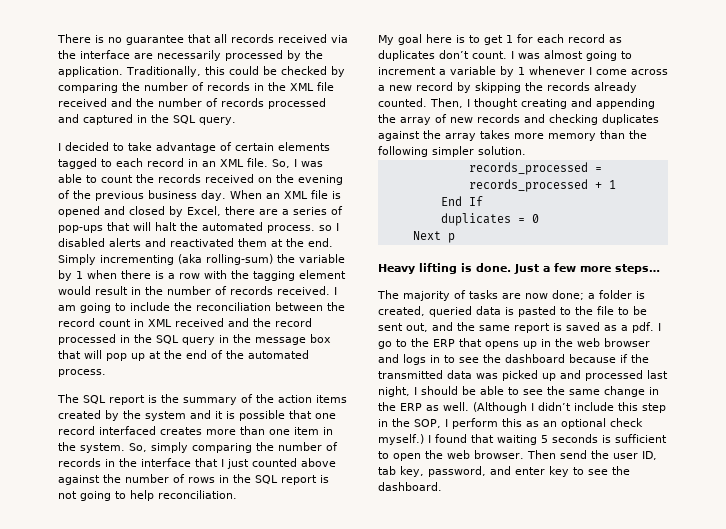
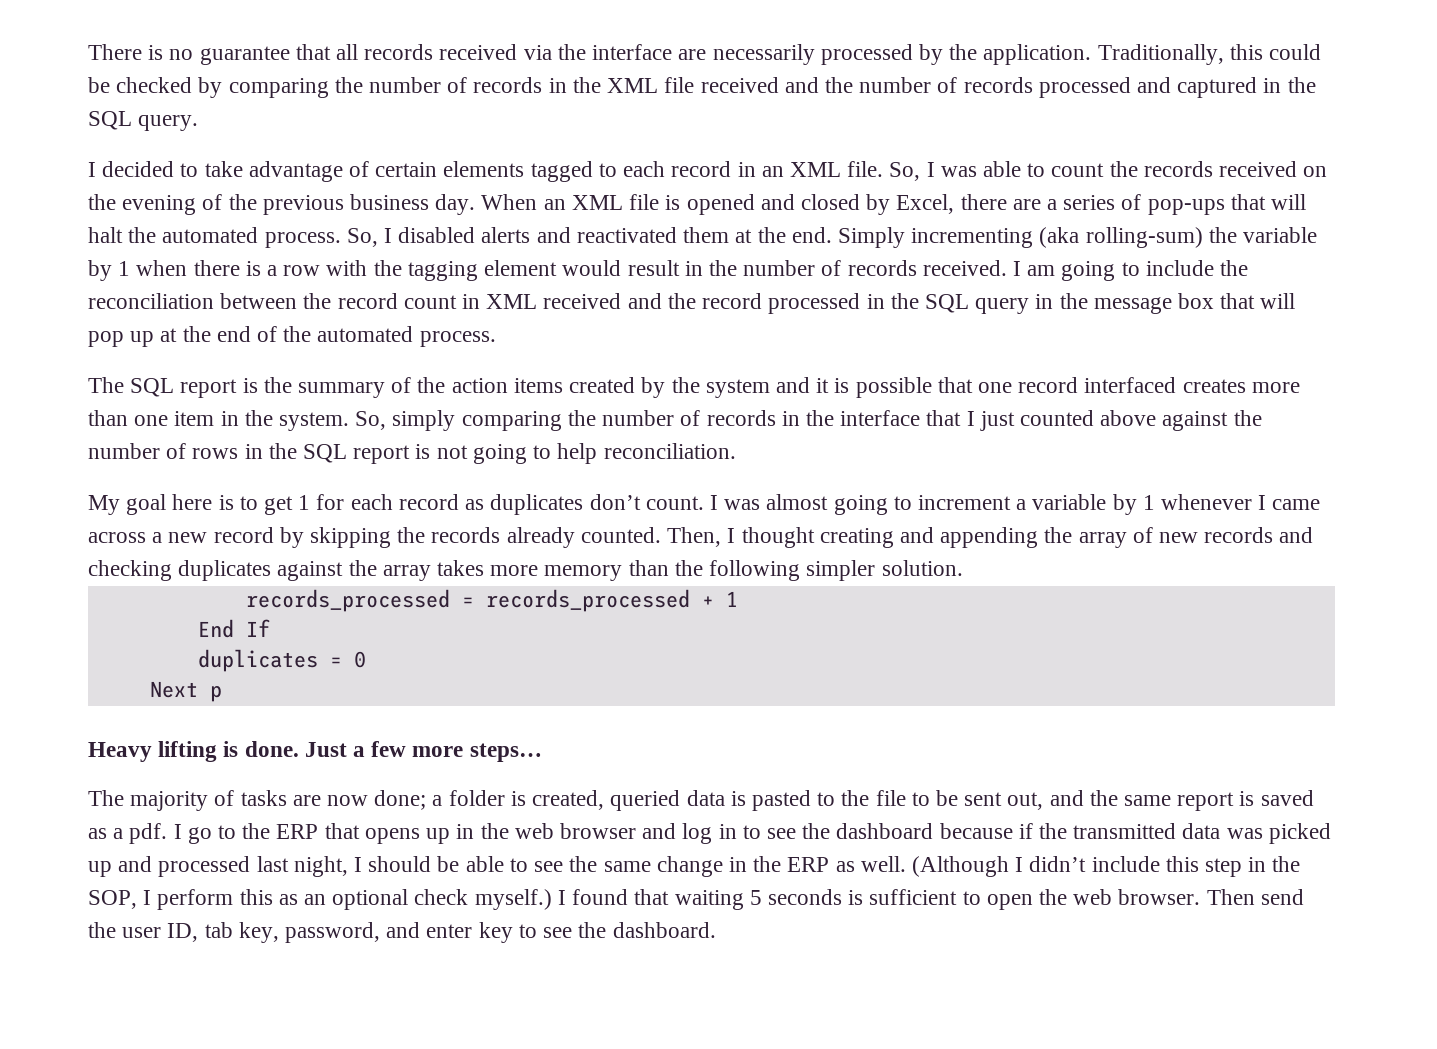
- When an XML file is opened and closed by Excel, there are a series of pop-ups that will halt the automated process. so I disabled alerts and reactivated them at the end.
+ When an XML file is opened and closed by Excel, there are a series of pop-ups that will halt the automated process. So, I disabled alerts and reactivated them at the end.
- I was almost going to increment a variable by 1 whenever I come across a new record by skipping the records already counted.
+ I was almost going to increment a variable by 1 whenever I came across a new record by skipping the records already counted.
- I go to the ERP that opens up in the web browser and logs in to see the dashboard because if the transmitted data was picked up and processed last night, I should be able to see the same change in the ERP as well.
+ I go to the ERP that opens up in the web browser and log in to see the dashboard because if the transmitted data was picked up and processed last night, I should be able to see the same change in the ERP as well.

